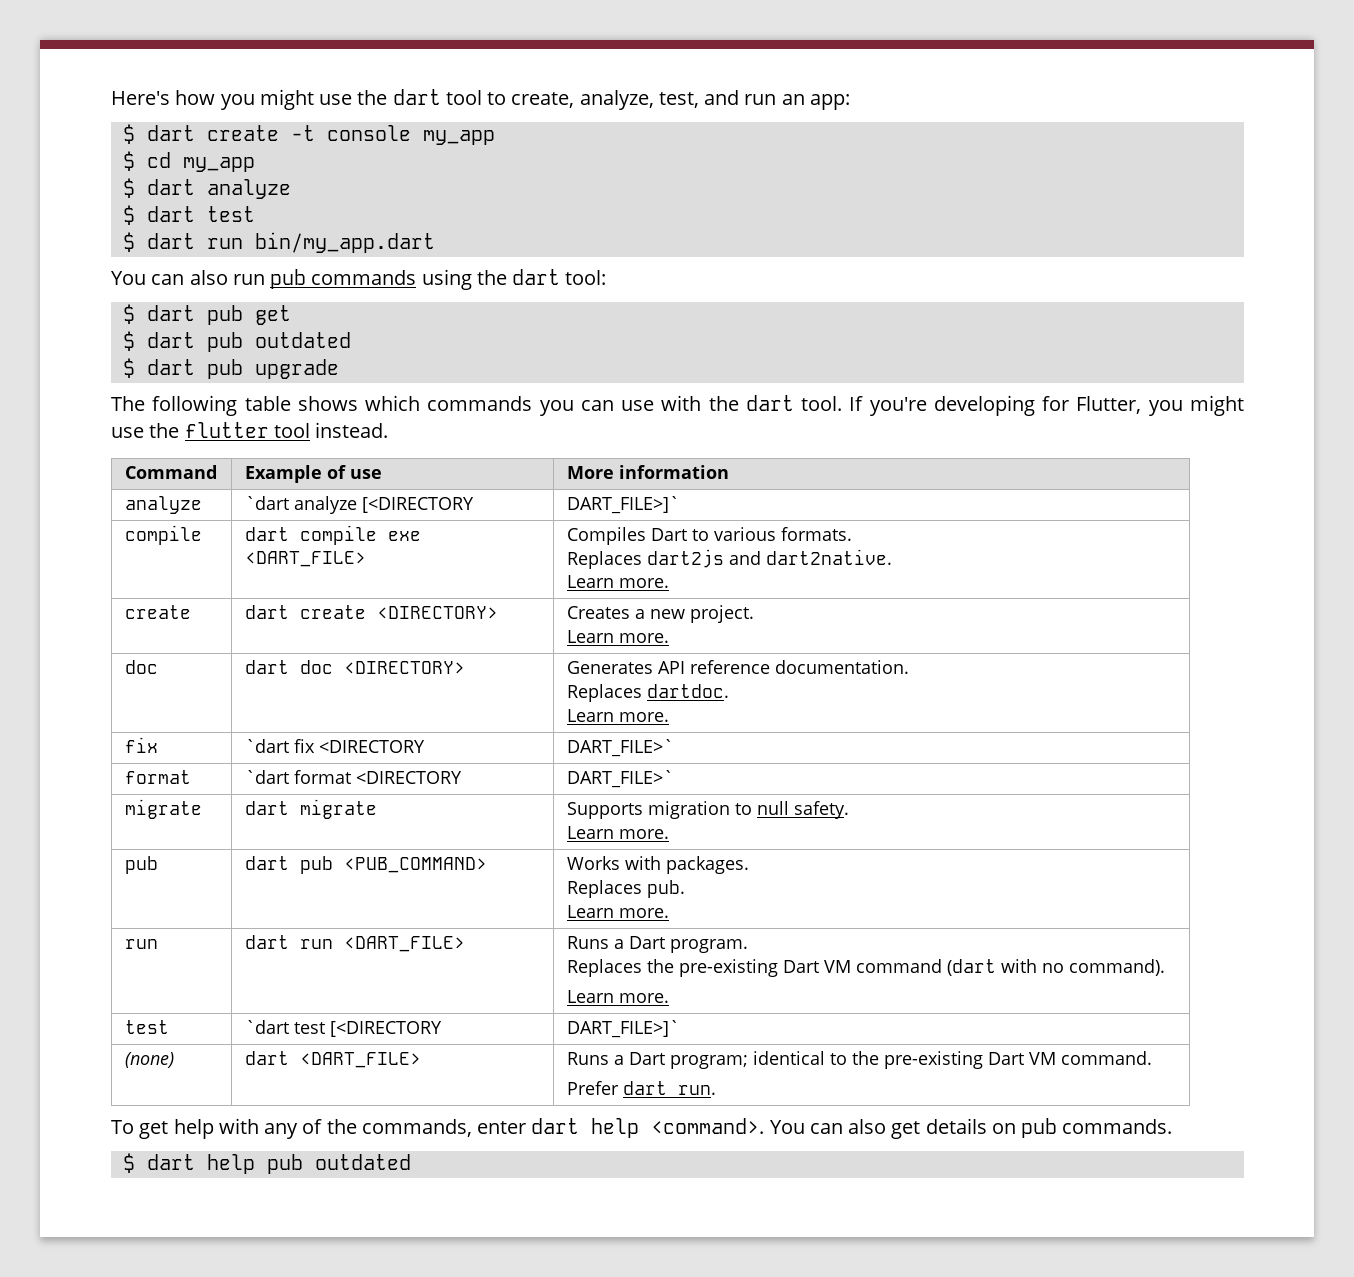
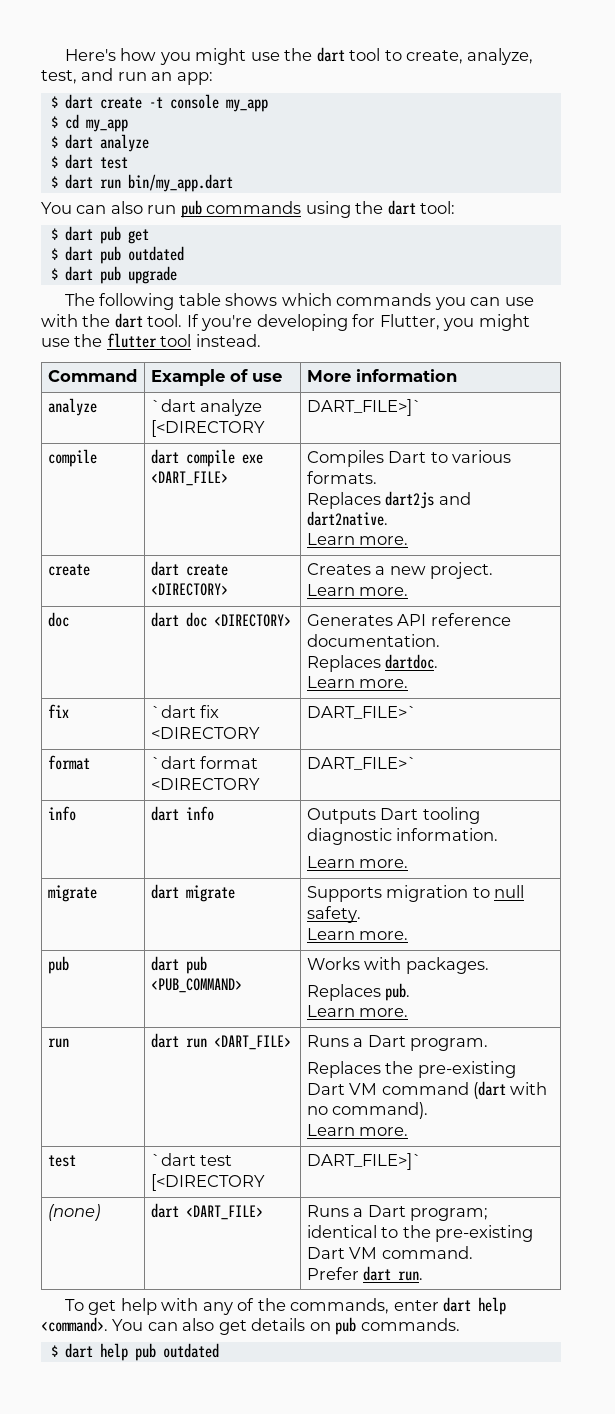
+ info | dart info | Outputs Dart tooling diagnostic information.
+ Learn more.

